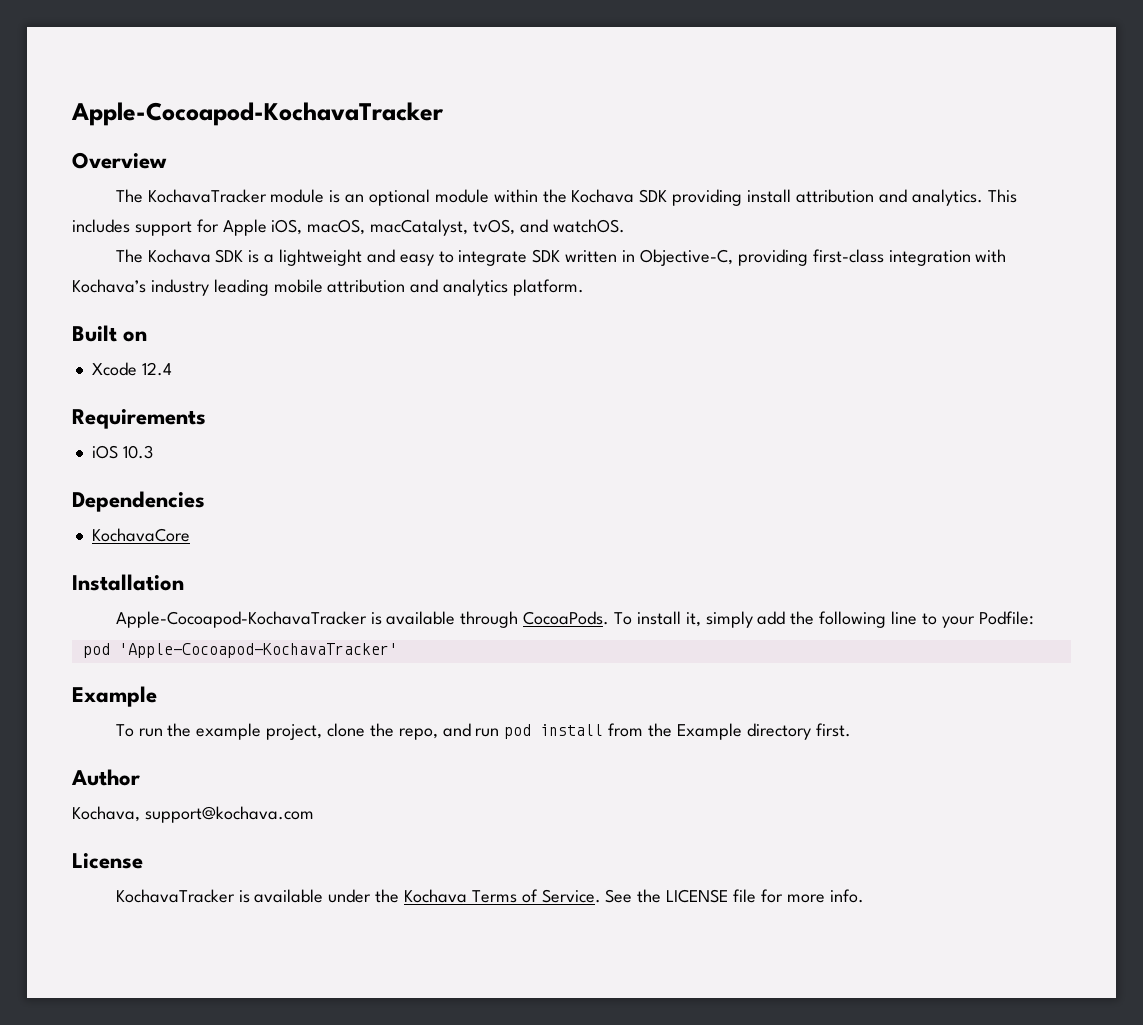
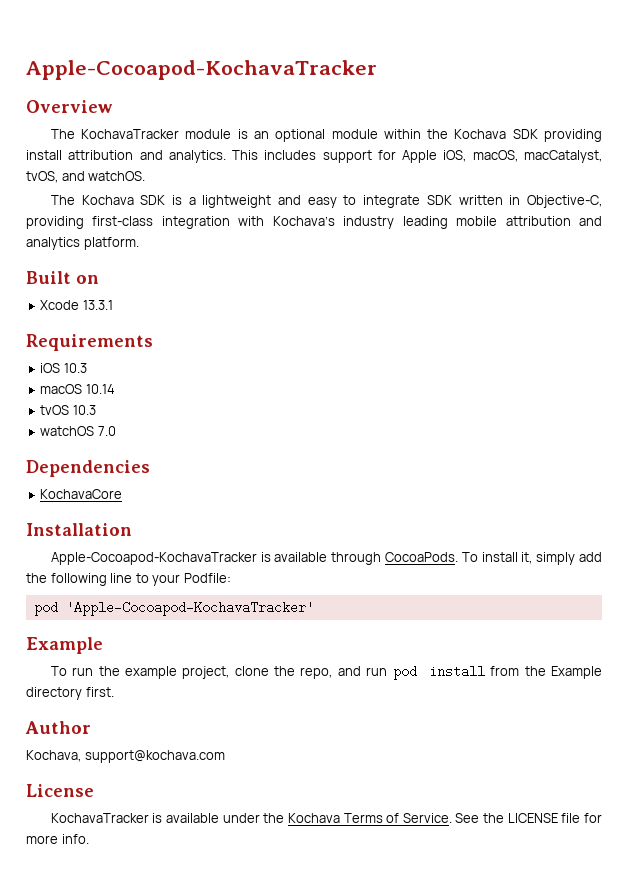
- Xcode 12.4
+ Xcode 13.3.1
+ macOS 10.14
+ tvOS 10.3
+ watchOS 7.0

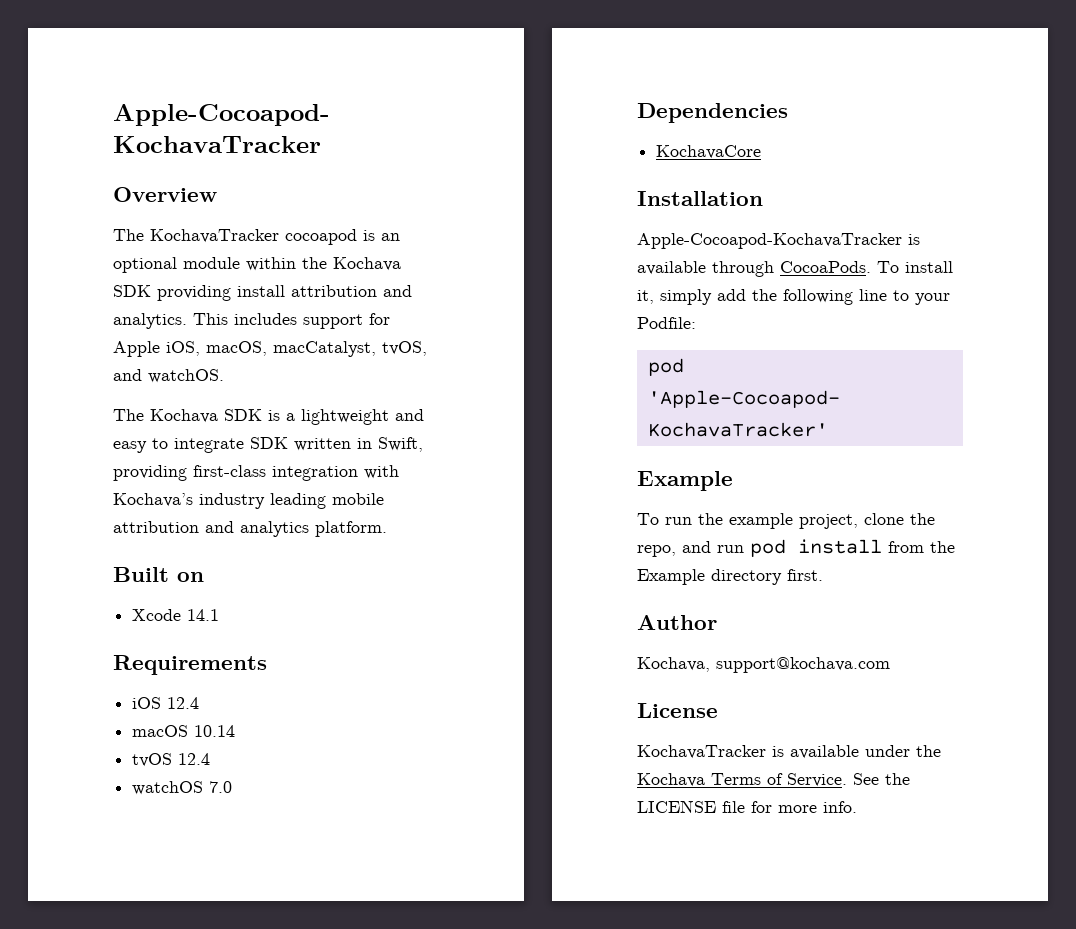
- The KochavaTracker module is an optional module within the Kochava SDK providing install attribution and analytics.
+ The KochavaTracker cocoapod is an optional module within the Kochava SDK providing install attribution and analytics.
- The Kochava SDK is a lightweight and easy to integrate SDK written in Objective-C, providing first-class integration with Kochava’s industry leading mobile attribution and analytics platform.
+ The Kochava SDK is a lightweight and easy to integrate SDK written in Swift, providing first-class integration with Kochava’s industry leading mobile attribution and analytics platform.
- Xcode 13.3.1
+ Xcode 14.1
- iOS 10.3
+ iOS 12.4
- tvOS 10.3
+ tvOS 12.4

